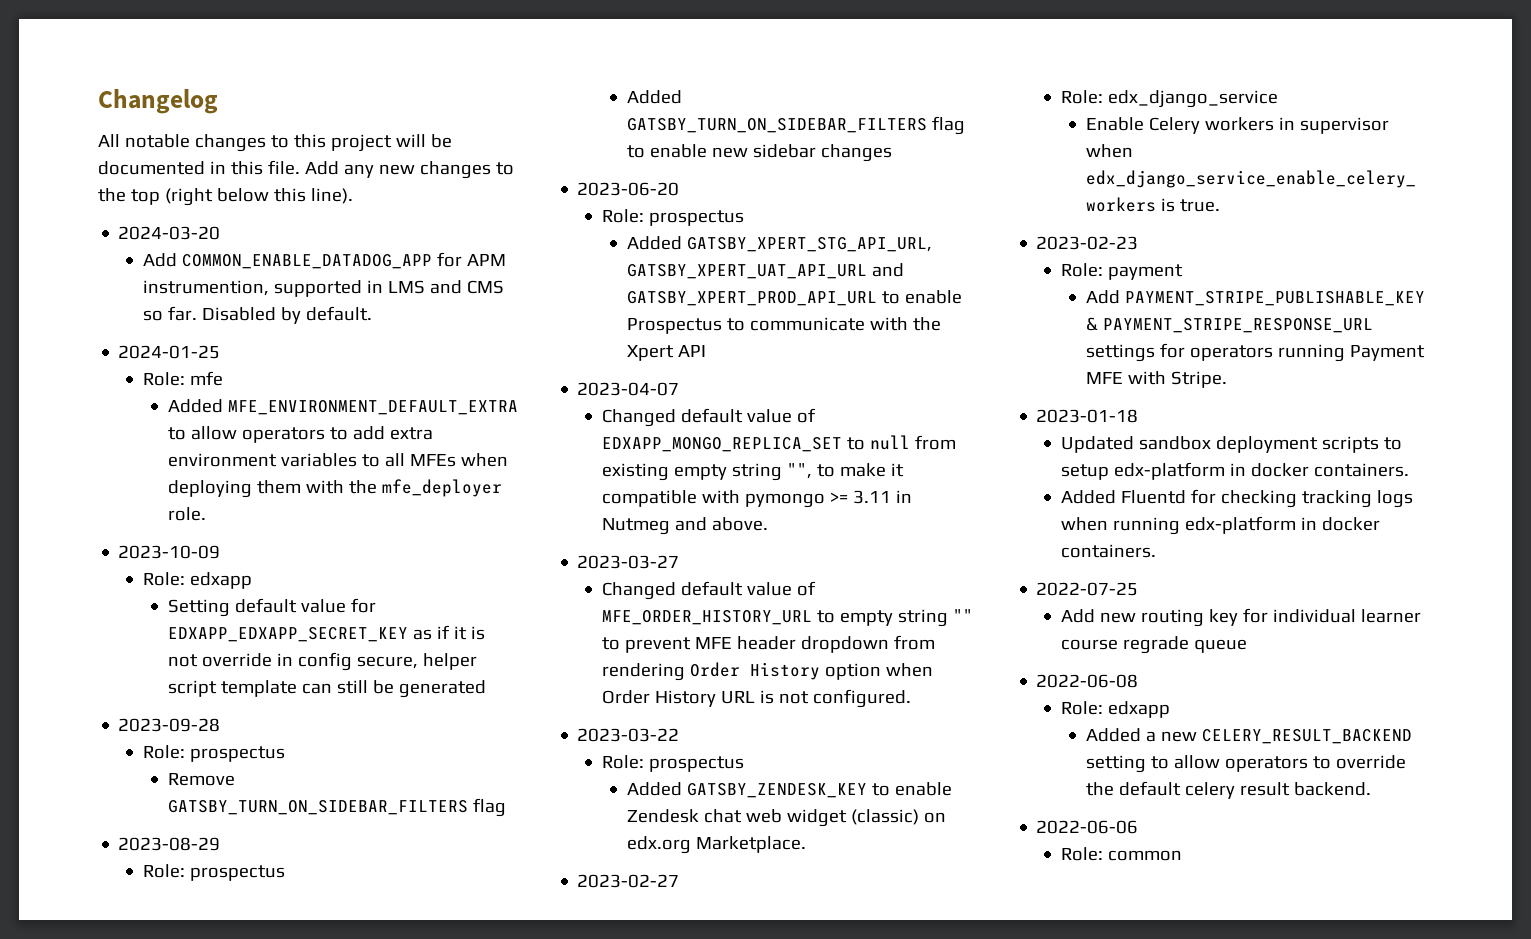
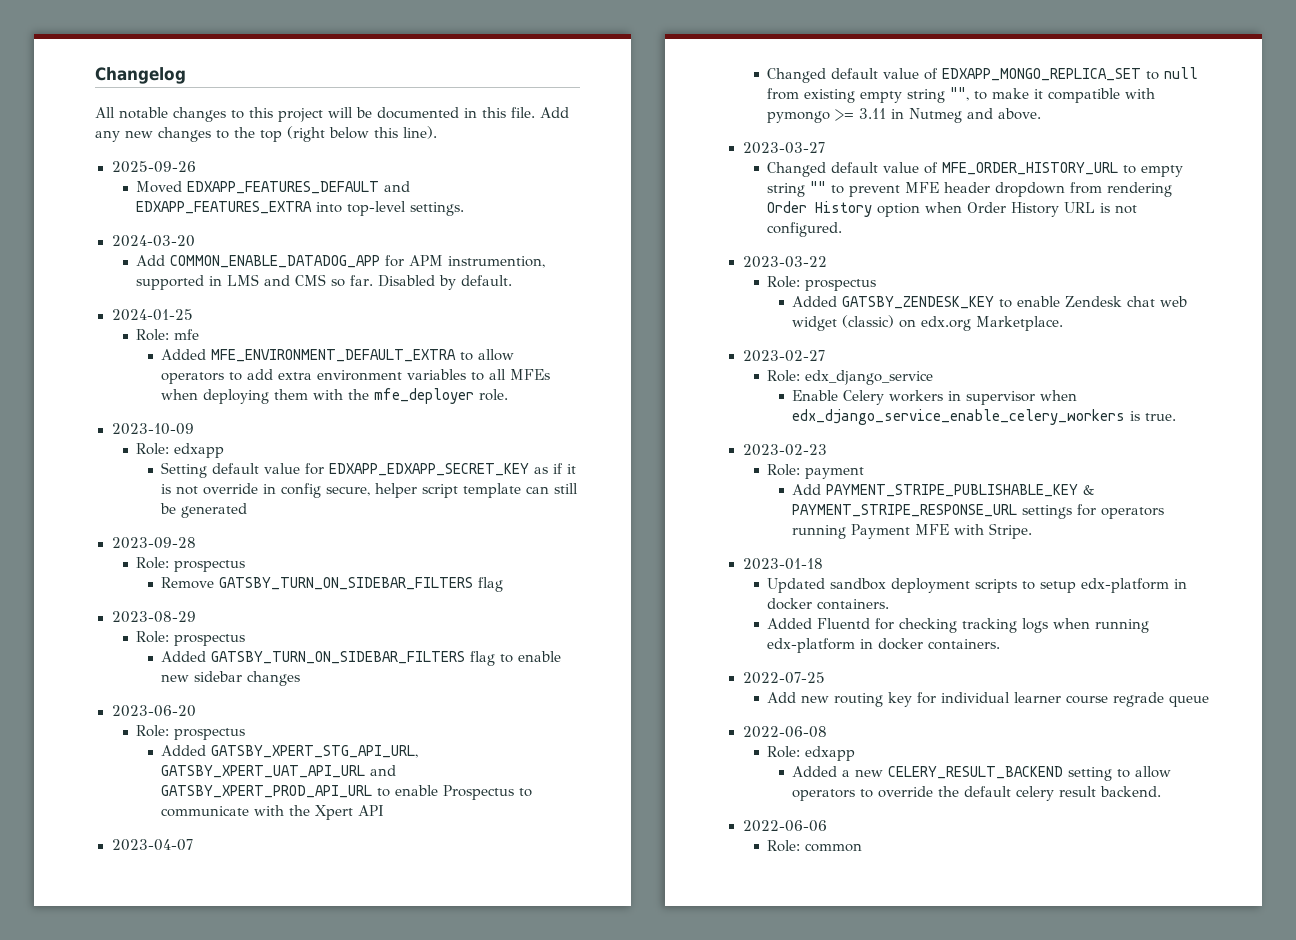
+ 2025-09-26
+ Moved EDXAPP_FEATURES_DEFAULT and EDXAPP_FEATURES_EXTRA into top-level settings.

